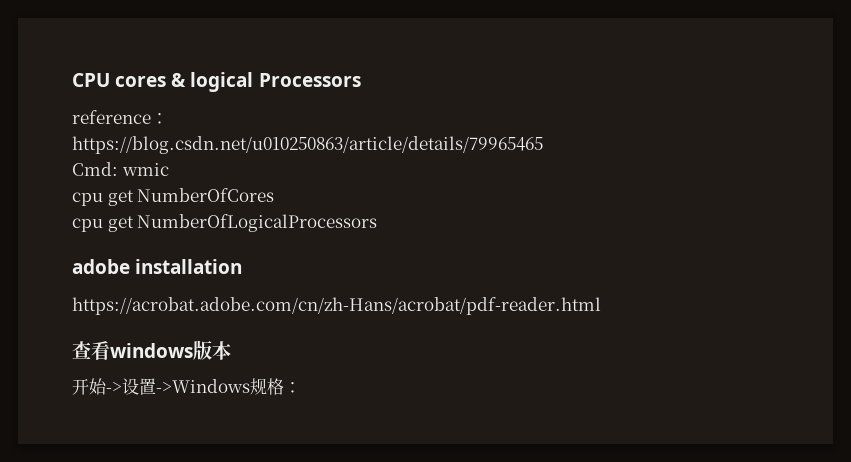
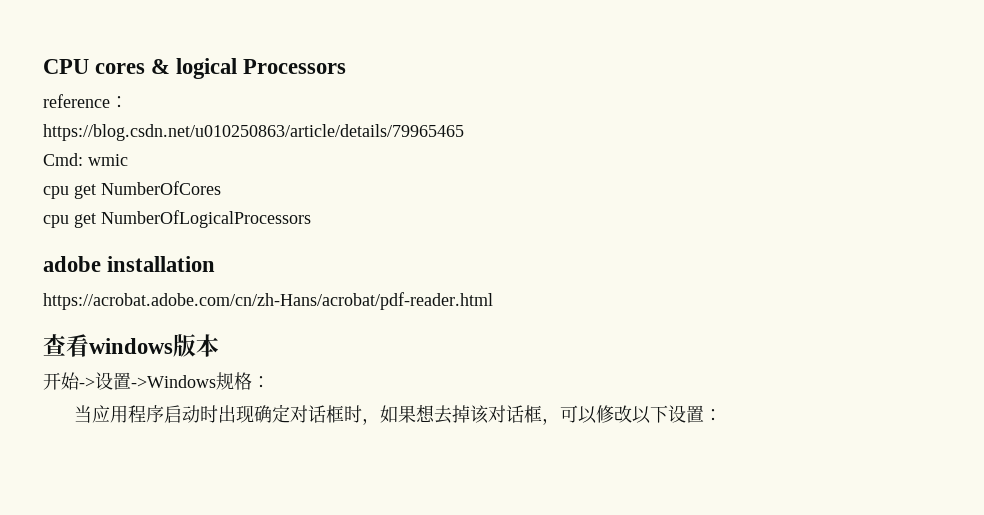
+ 当应用程序启动时出现确定对话框时，如果想去掉该对话框，可以修改以下设置：

